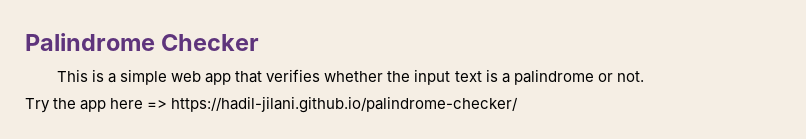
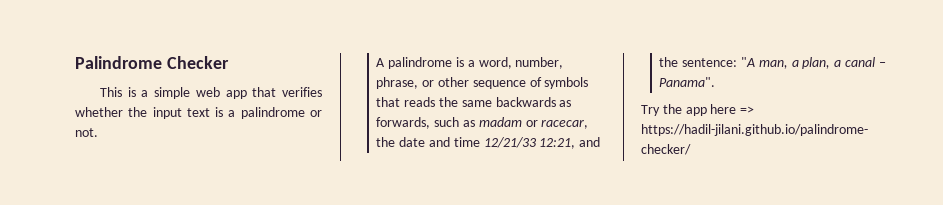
+ A palindrome is a word, number, phrase, or other sequence of symbols that reads the same backwards as forwards, such as madam or racecar, the date and time 12/21/33 12:21, and the sentence: "A man, a plan, a canal – Panama".

